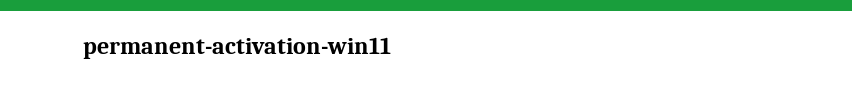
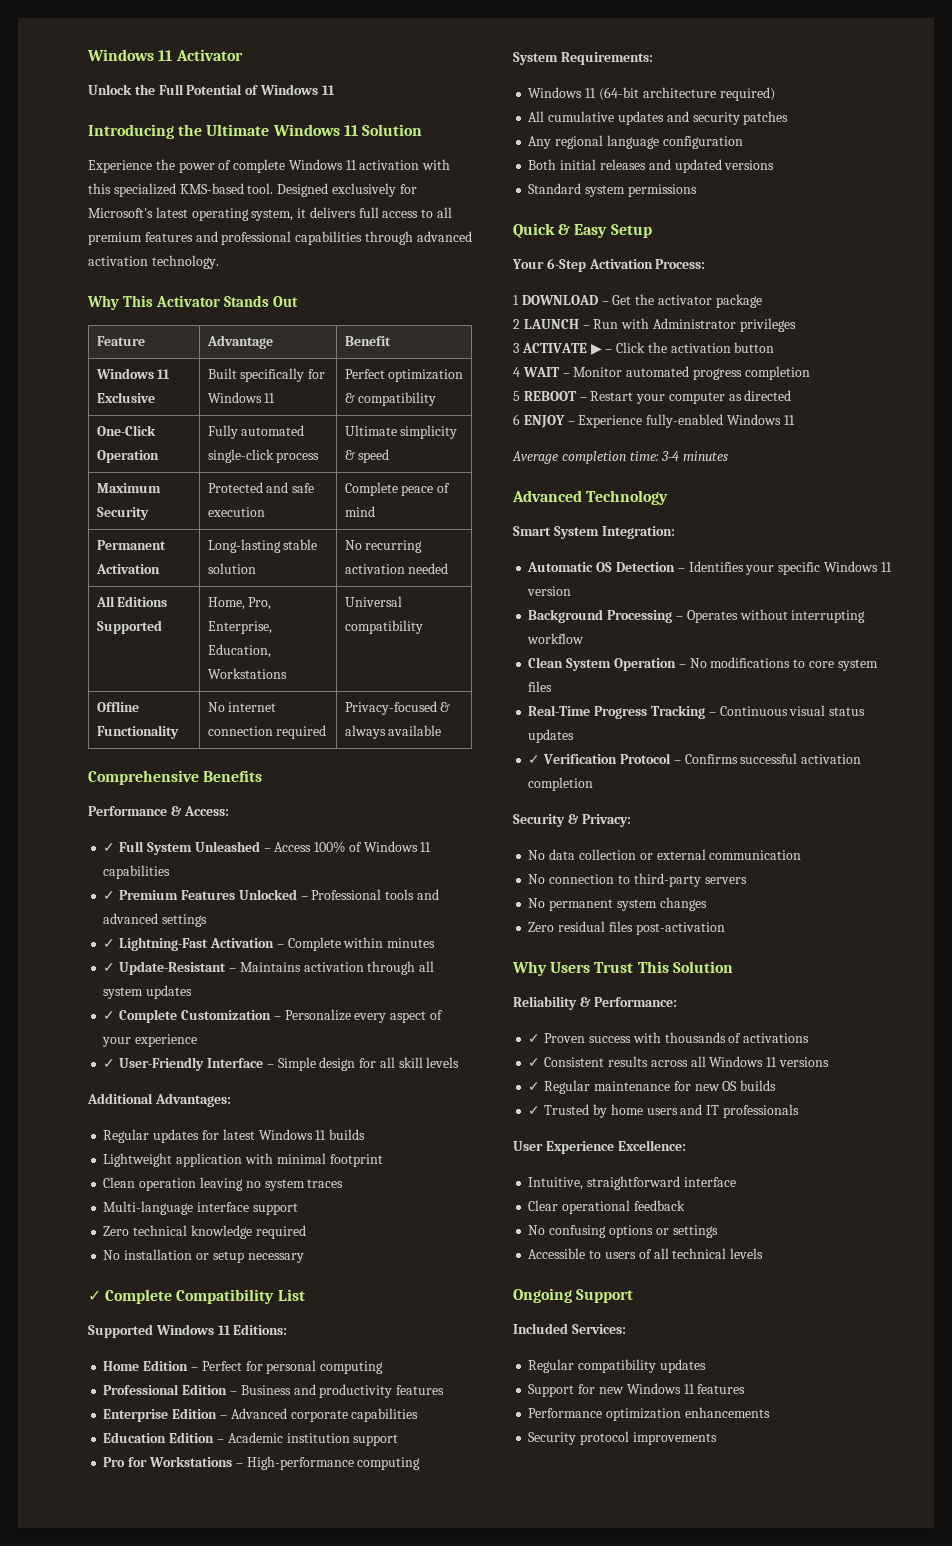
- permanent-activation-win11
+ Windows 11 Activator
+ Unlock the Full Potential of Windows 11
+ Introducing the Ultimate Windows 11 Solution
+ Experience the power of complete Windows 11 activation with this specialized KMS-based tool. Designed exclusively for Microsoft's latest operating system, it delivers full access to all premium features and professional capabilities through advanced activation technology.
+ Why This Activator Stands Out
+ Feature | Advantage | Benefit
+ Windows 11 Exclusive | Built specifically for Windows 11 | Perfect optimization & compatibility
+ One-Click Operation | Fully automated single-click process | Ultimate simplicity & speed
+ Maximum Security | Protected and safe execution | Complete peace of mind
+ Permanent Activation | Long-lasting stable solution | No recurring activation needed
+ All Editions Supported | Home, Pro, Enterprise, Education, Workstations | Universal compatibility
+ Offline Functionality | No internet connection required | Privacy-focused & always available
+ Comprehensive Benefits
+ Performance & Access:
+ ✓ Full System Unleashed – Access 100% of Windows 11 capabilities
+ ✓ Premium Features Unlocked – Professional tools and advanced settings
+ ✓ Lightning-Fast Activation – Complete within minutes
+ ✓ Update-Resistant – Maintains activation through all system updates
+ ✓ Complete Customization – Personalize every aspect of your experience
+ ✓ User-Friendly Interface – Simple design for all skill levels
+ Additional Advantages:
+ Regular updates for latest Windows 11 builds
+ Lightweight application with minimal footprint
+ Clean operation leaving no system traces
+ Multi-language interface support
+ Zero technical knowledge required
+ No installation or setup necessary
+ ✓ Complete Compatibility List
+ Supported Windows 11 Editions:
+ Home Edition – Perfect for personal computing
+ Professional Edition – Business and productivity features
+ Enterprise Edition – Advanced corporate capabilities
+ Education Edition – Academic institution support
+ Pro for Workstations – High-performance computing
+ System Requirements:
+ Windows 11 (64-bit architecture required)
+ All cumulative updates and security patches
+ Any regional language configuration
+ Both initial releases and updated versions
+ Standard system permissions
+ Quick & Easy Setup
+ Your 6-Step Activation Process:
+ 1 DOWNLOAD – Get the activator package
+ 2 LAUNCH – Run with Administrator privileges
+ 3 ACTIVATE ▶ – Click the activation button
+ 4 WAIT – Monitor automated progress completion
+ 5 REBOOT – Restart your computer as directed
+ 6 ENJOY – Experience fully-enabled Windows 11
+ Average completion time: 3-4 minutes
+ Advanced Technology
+ Smart System Integration:
+ Automatic OS Detection – Identifies your specific Windows 11 version
+ Background Processing – Operates without interrupting workflow
+ Clean System Operation – No modifications to core system files
+ Real-Time Progress Tracking – Continuous visual status updates
+ ✓ Verification Protocol – Confirms successful activation completion
+ Security & Privacy:
+ No data collection or external communication
+ No connection to third-party servers
+ No permanent system changes
+ Zero residual files post-activation
+ Why Users Trust This Solution
+ Reliability & Performance:
+ ✓ Proven success with thousands of activations
+ ✓ Consistent results across all Windows 11 versions
+ ✓ Regular maintenance for new OS builds
+ ✓ Trusted by home users and IT professionals
+ User Experience Excellence:
+ Intuitive, straightforward interface
+ Clear operational feedback
+ No confusing options or settings
+ Accessible to users of all technical levels
+ Ongoing Support
+ Included Services:
+ Regular compatibility updates
+ Support for new Windows 11 features
+ Performance optimization enhancements
+ Security protocol improvements

